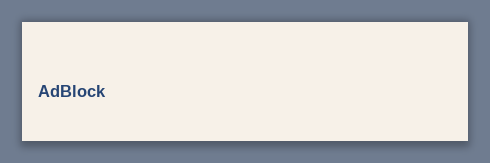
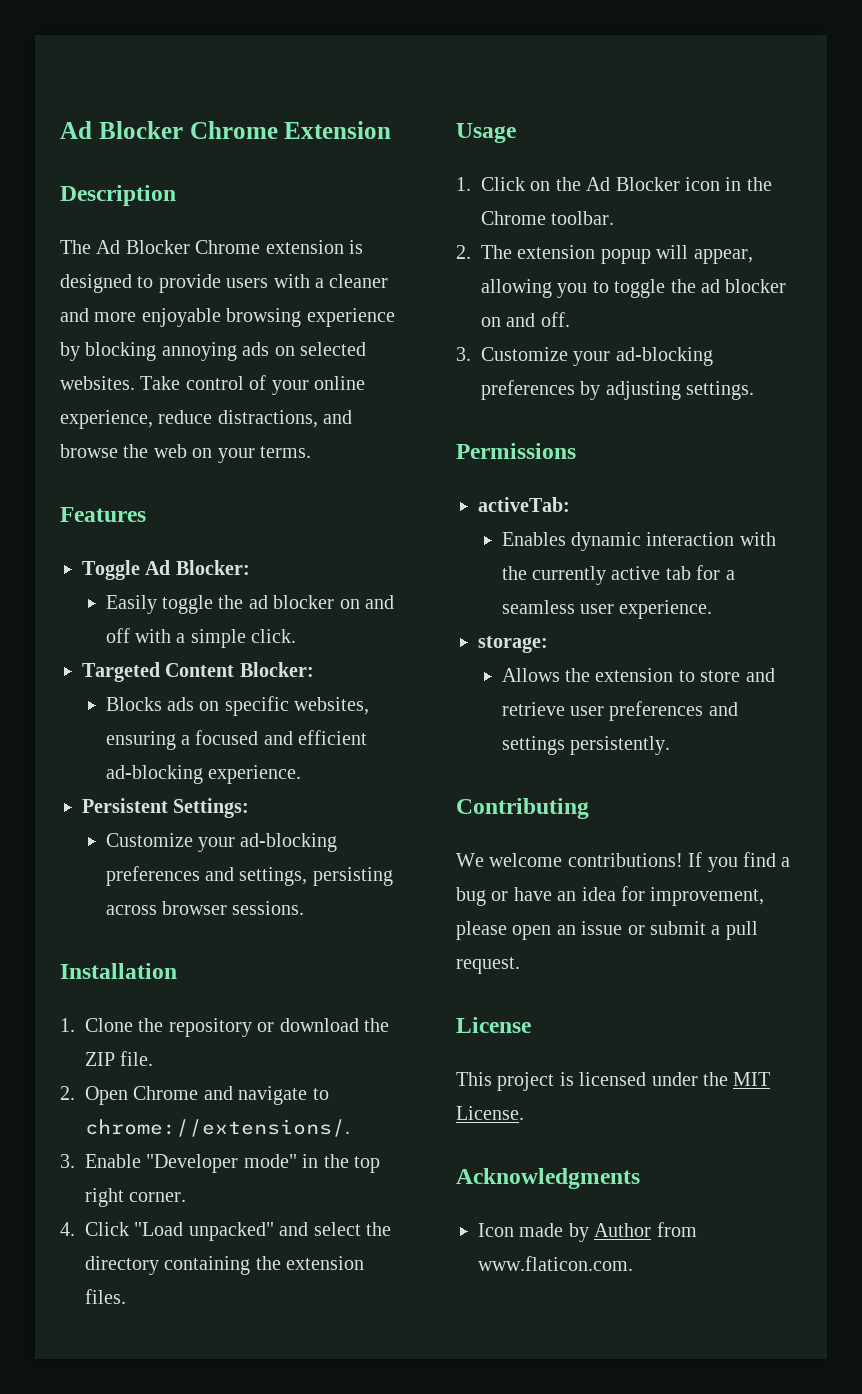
- AdBlock
+ Ad Blocker Chrome Extension
+ Description
+ The Ad Blocker Chrome extension is designed to provide users with a cleaner and more enjoyable browsing experience by blocking annoying ads on selected websites. Take control of your online experience, reduce distractions, and browse the web on your terms.
+ Features
+ Toggle Ad Blocker:
+ Easily toggle the ad blocker on and off with a simple click.
+ Targeted Content Blocker:
+ Blocks ads on specific websites, ensuring a focused and efficient ad-blocking experience.
+ Persistent Settings:
+ Customize your ad-blocking preferences and settings, persisting across browser sessions.
+ Installation
+ 1. Clone the repository or download the ZIP file.
+ 2. Open Chrome and navigate to chrome://extensions/.
+ 3. Enable "Developer mode" in the top right corner.
+ 4. Click "Load unpacked" and select the directory containing the extension files.
+ Usage
+ 1. Click on the Ad Blocker icon in the Chrome toolbar.
+ 2. The extension popup will appear, allowing you to toggle the ad blocker on and off.
+ 3. Customize your ad-blocking preferences by adjusting settings.
+ Permissions
+ activeTab:
+ Enables dynamic interaction with the currently active tab for a seamless user experience.
+ storage:
+ Allows the extension to store and retrieve user preferences and settings persistently.
+ Contributing
+ We welcome contributions! If you find a bug or have an idea for improvement, please open an issue or submit a pull request.
+ License
+ This project is licensed under the MIT License.
+ Acknowledgments
+ Icon made by Author from www.flaticon.com.

